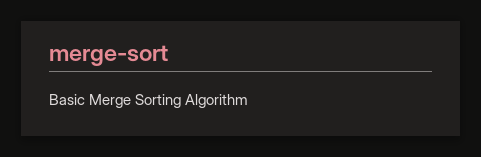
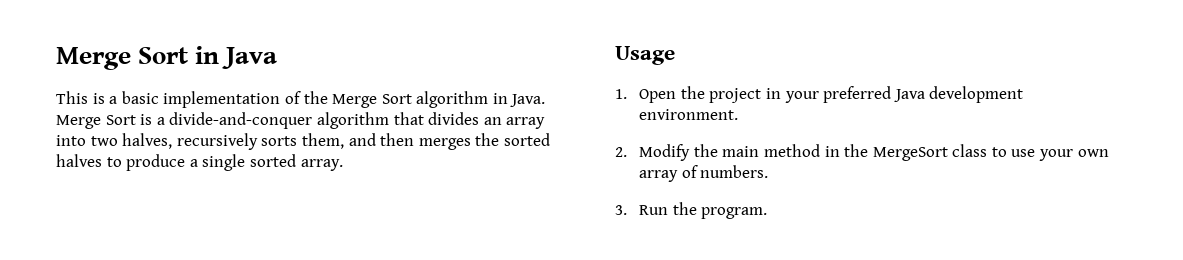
- merge-sort
- Basic Merge Sorting Algorithm
+ Merge Sort in Java
+ This is a basic implementation of the Merge Sort algorithm in Java. Merge Sort is a divide-and-conquer algorithm that divides an array into two halves, recursively sorts them, and then merges the sorted halves to produce a single sorted array.
+ Usage
+ 1. Open the project in your preferred Java development environment.
+ 2. Modify the main method in the MergeSort class to use your own array of numbers.
+ 3. Run the program.

